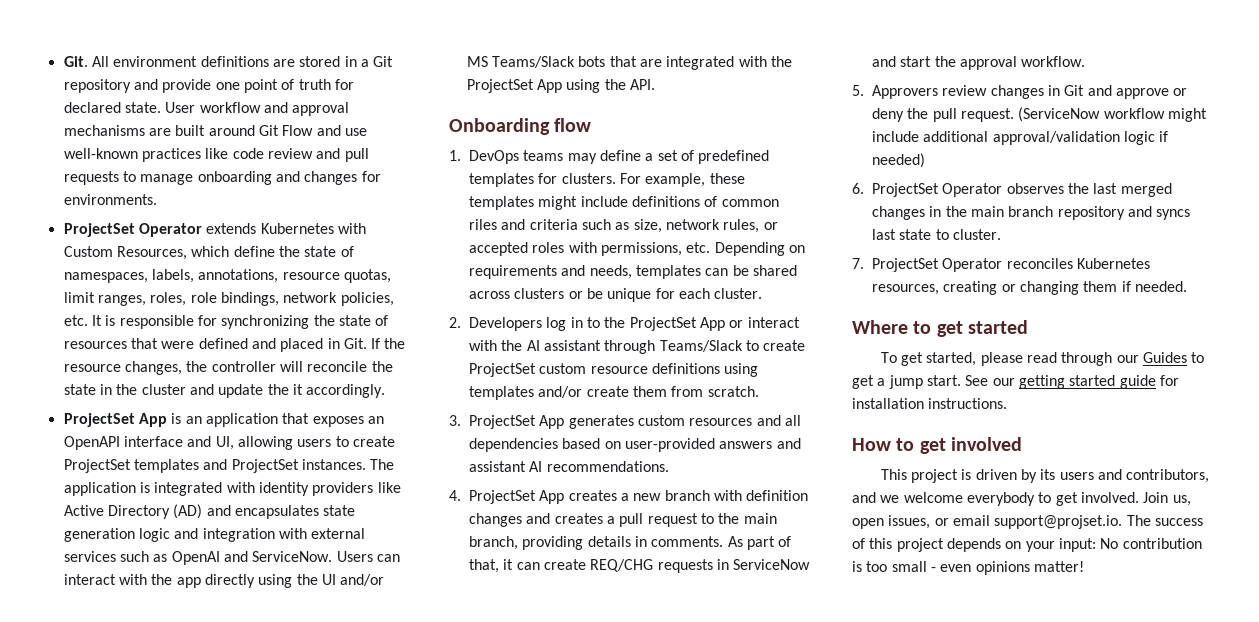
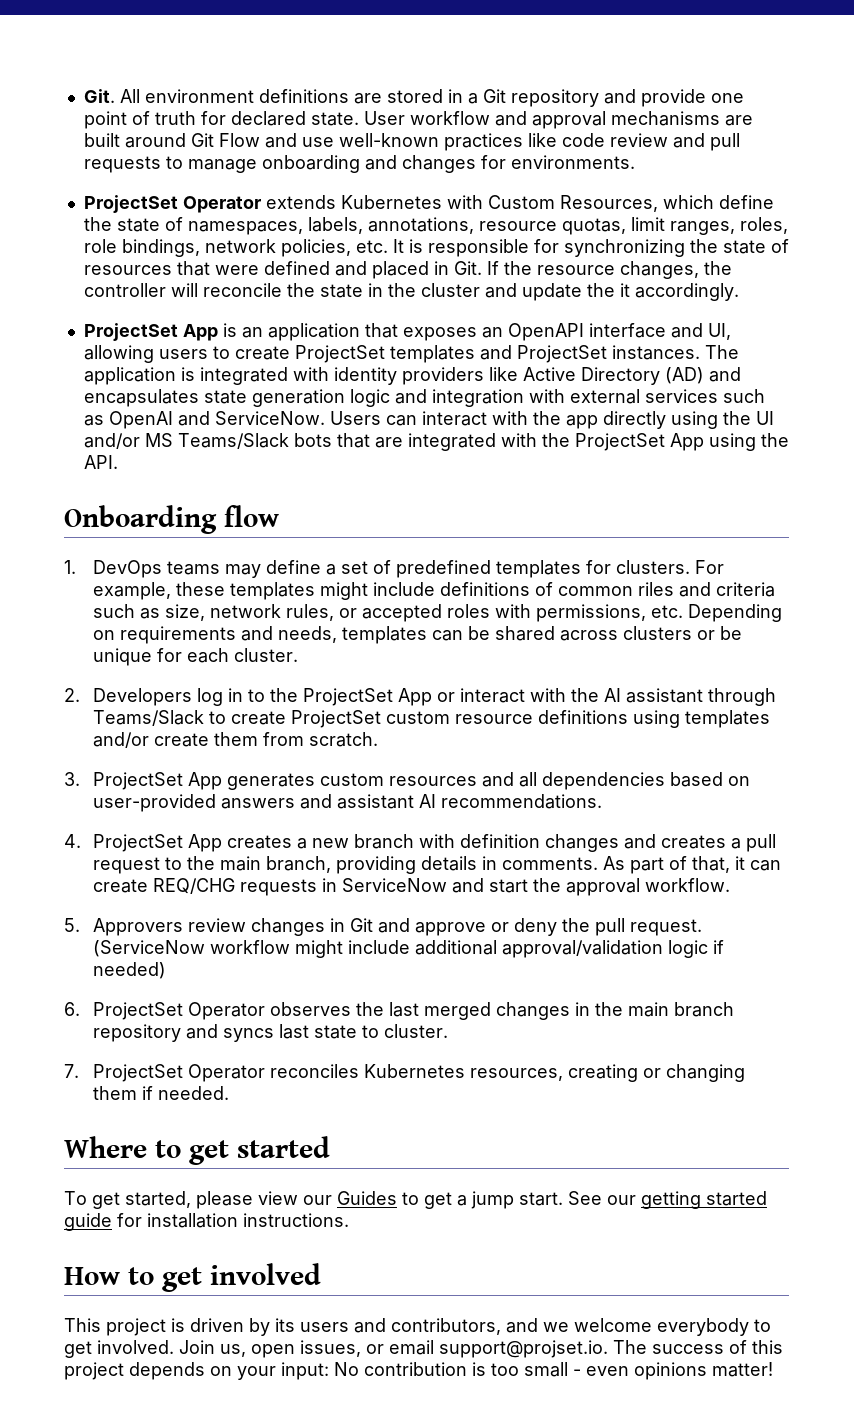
- To get started, please read through our Guides to get a jump start.
+ To get started, please view our Guides to get a jump start.

